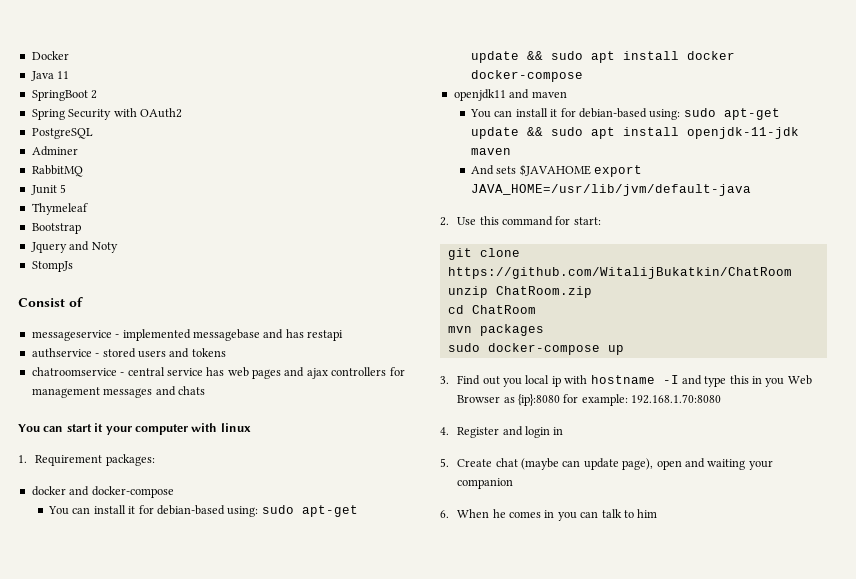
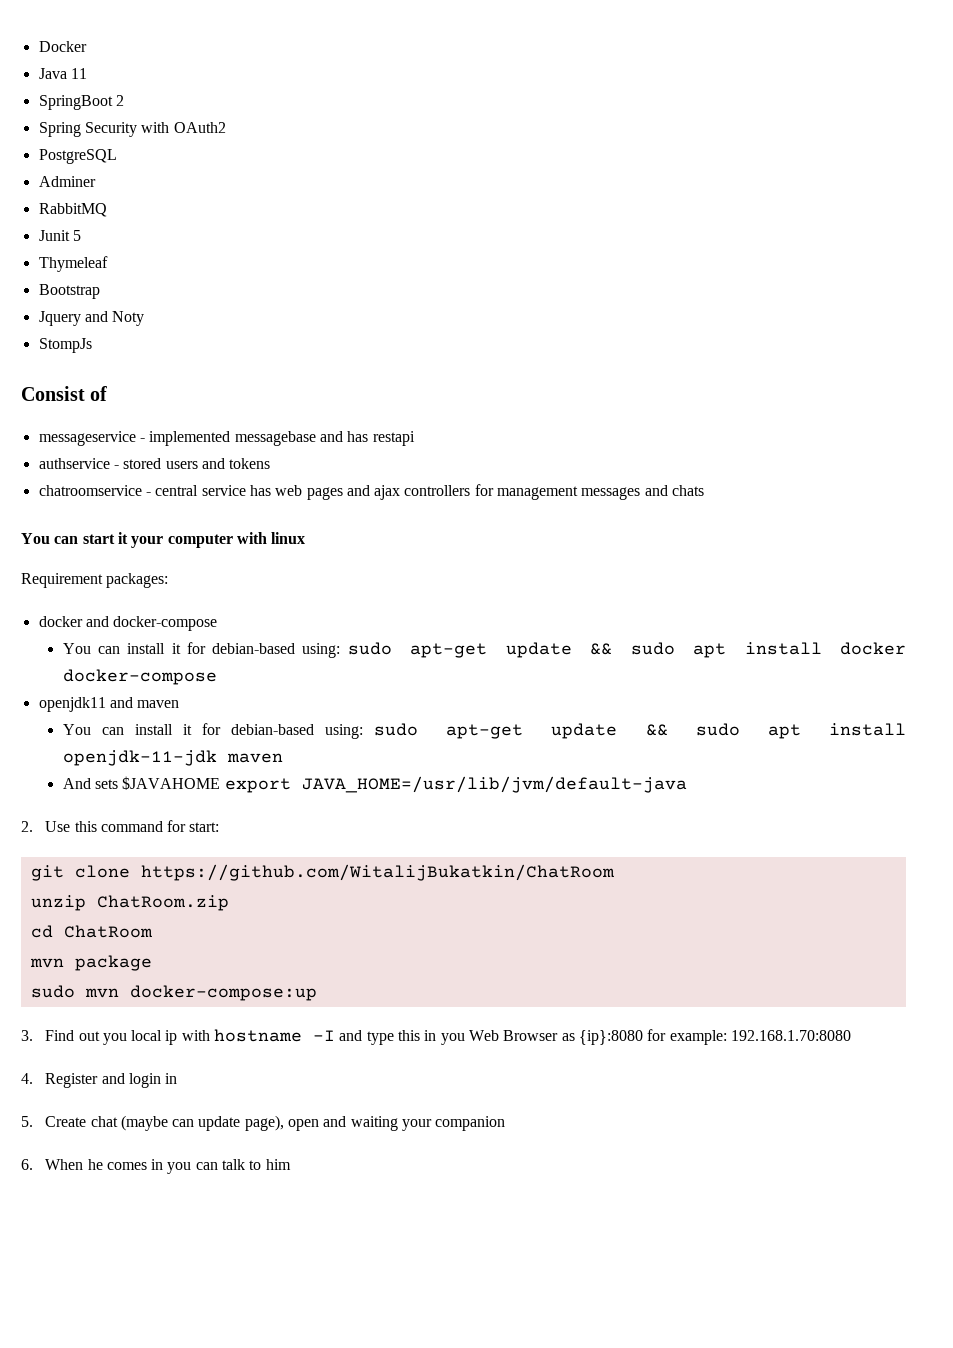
- 1. Requirement packages:
+ Requirement packages:
- mvn packages
- sudo docker-compose up
+ mvn package
+ sudo mvn docker-compose:up

